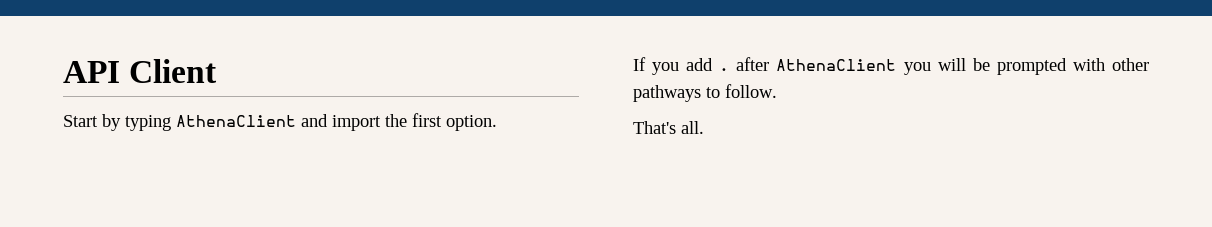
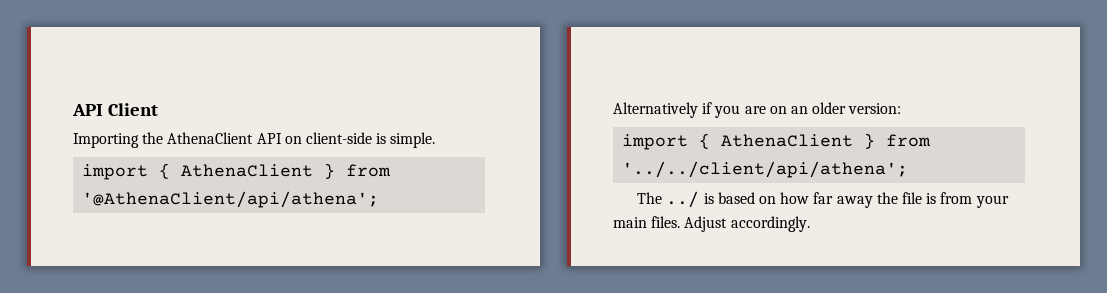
- Start by typing AthenaClient and import the first option.
- If you add . after AthenaClient you will be prompted with other pathways to follow.
- That's all.
+ Importing the AthenaClient API on client-side is simple.
+ import { AthenaClient } from '@AthenaClient/api/athena';
+ Alternatively if you are on an older version:
+ import { AthenaClient } from '../../client/api/athena';
+ The ../ is based on how far away the file is from your main files. Adjust accordingly.

